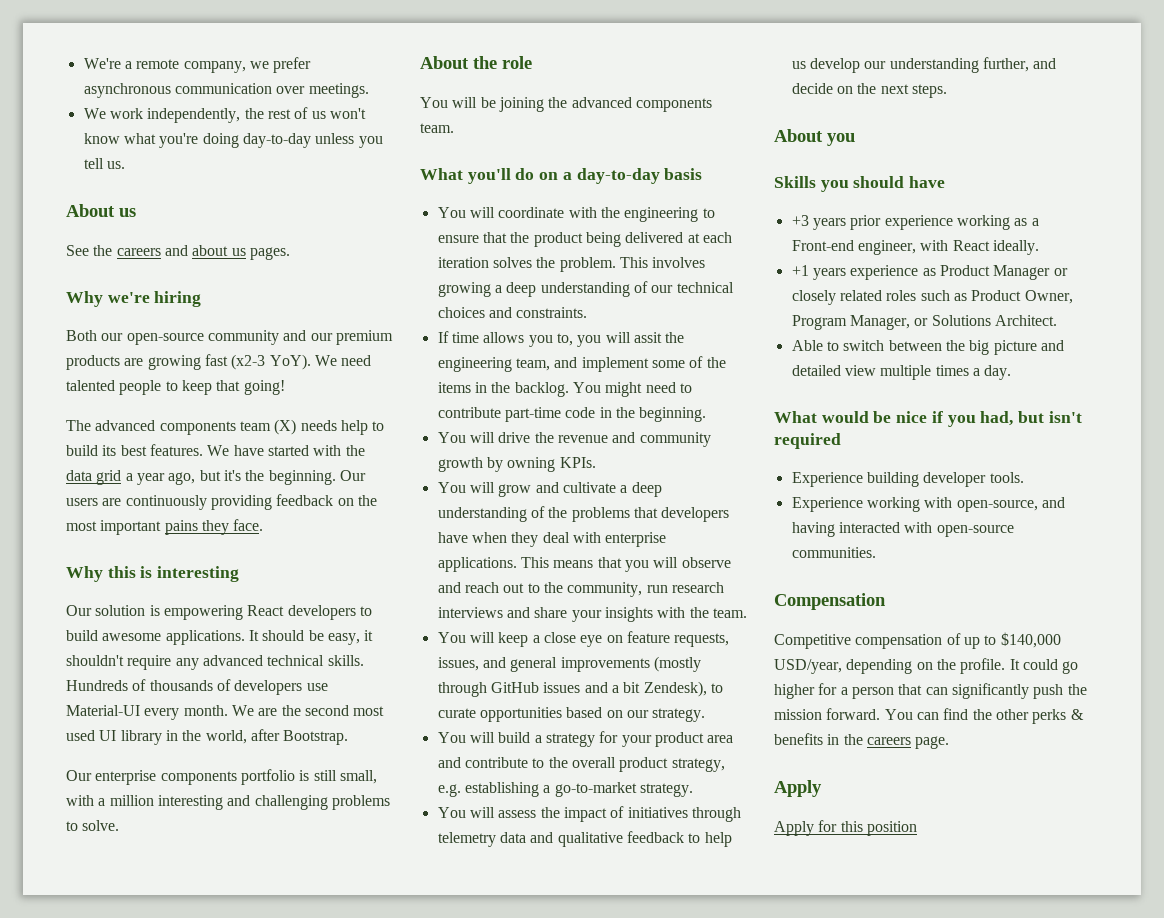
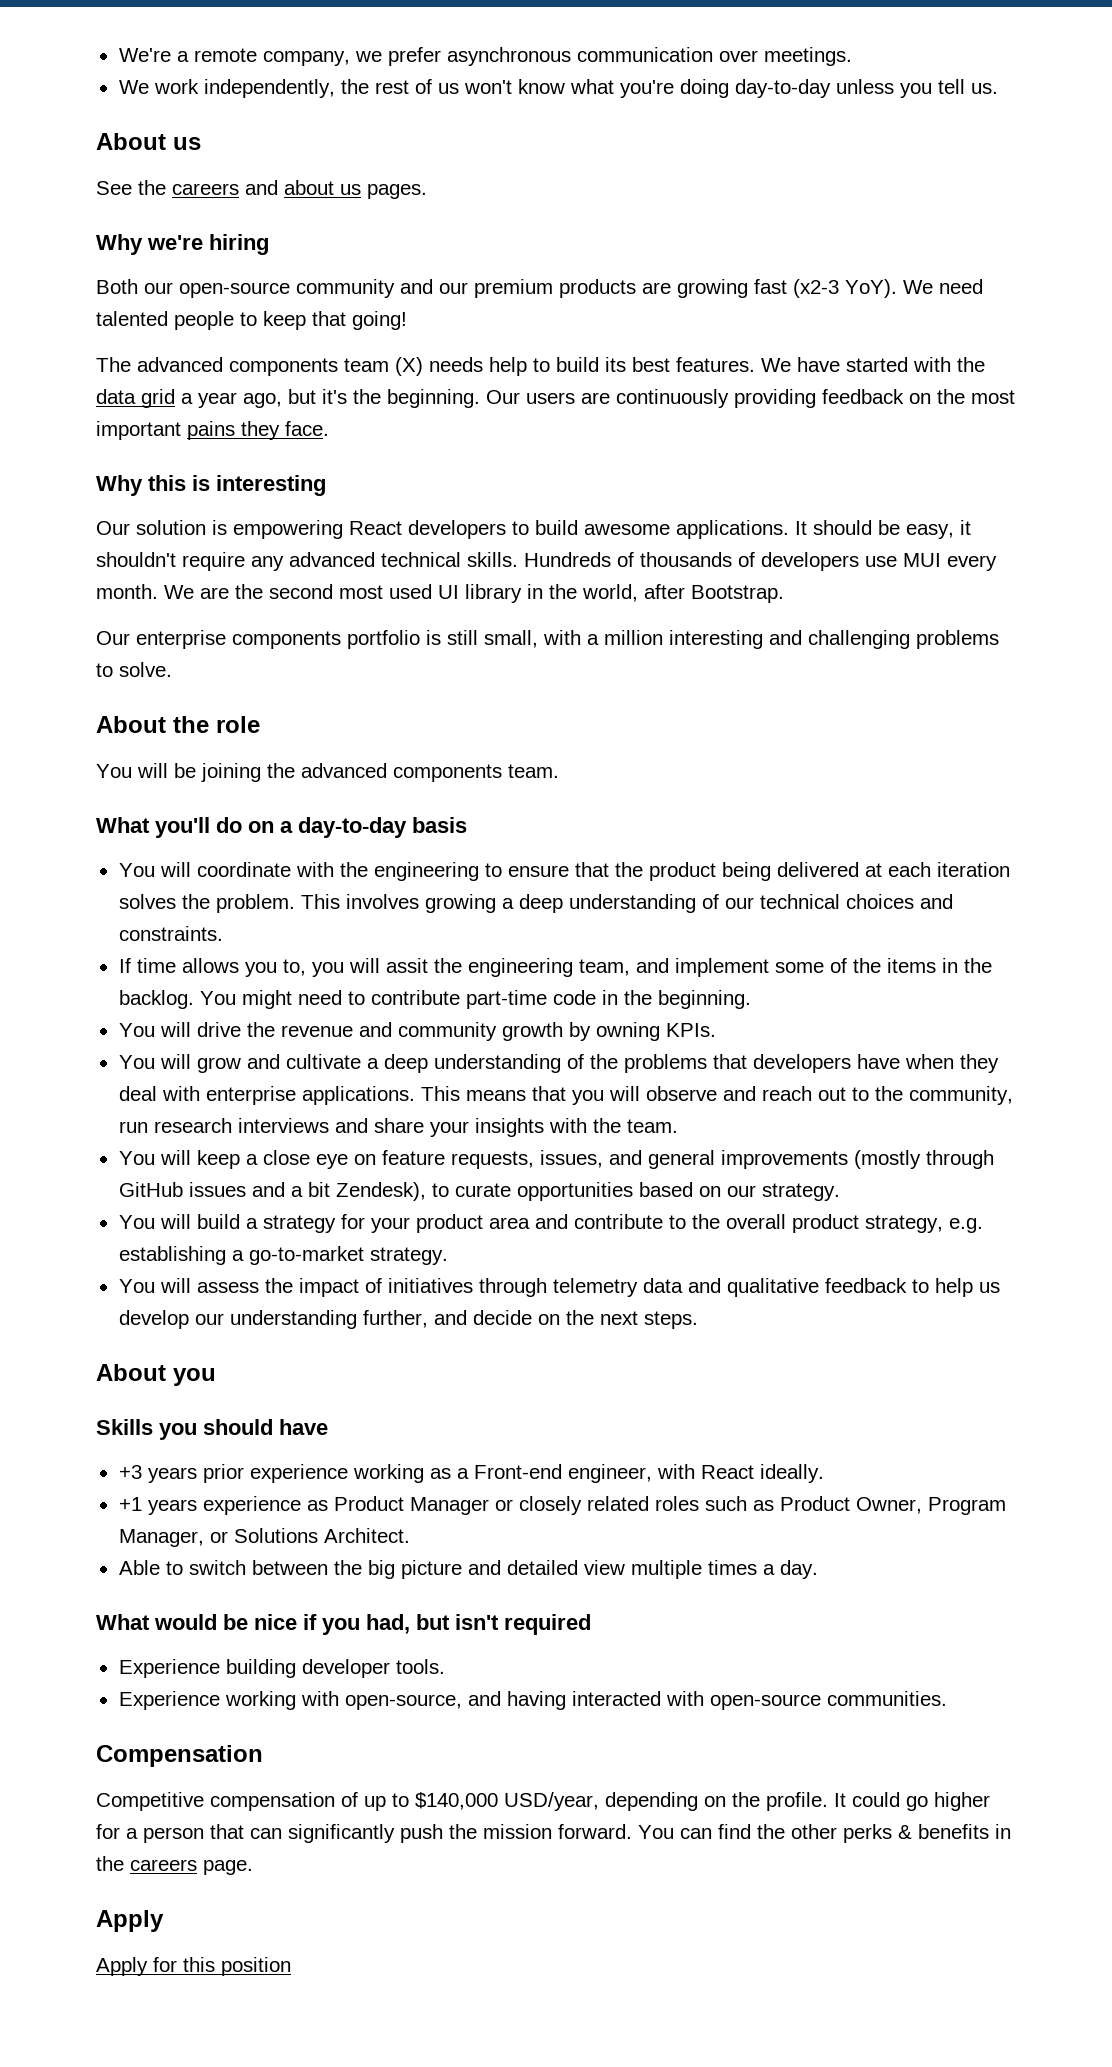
- Hundreds of thousands of developers use Material-UI every month.
+ Hundreds of thousands of developers use MUI every month.

